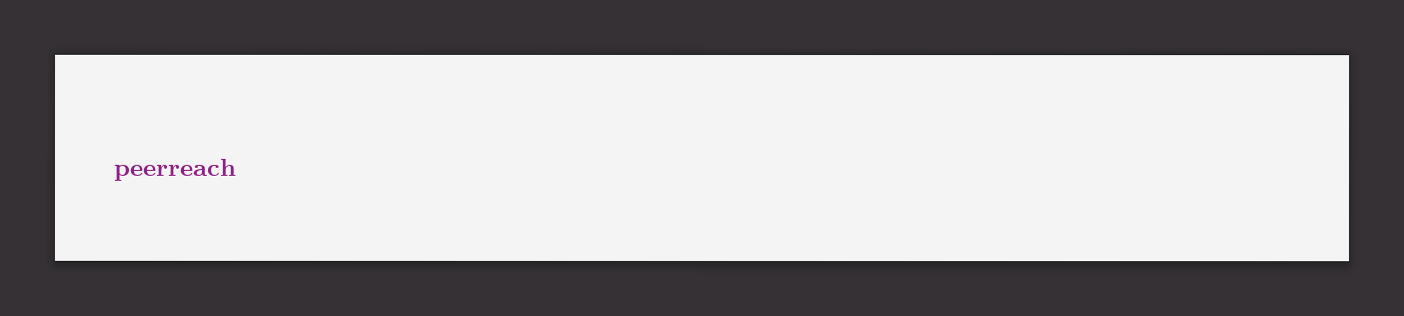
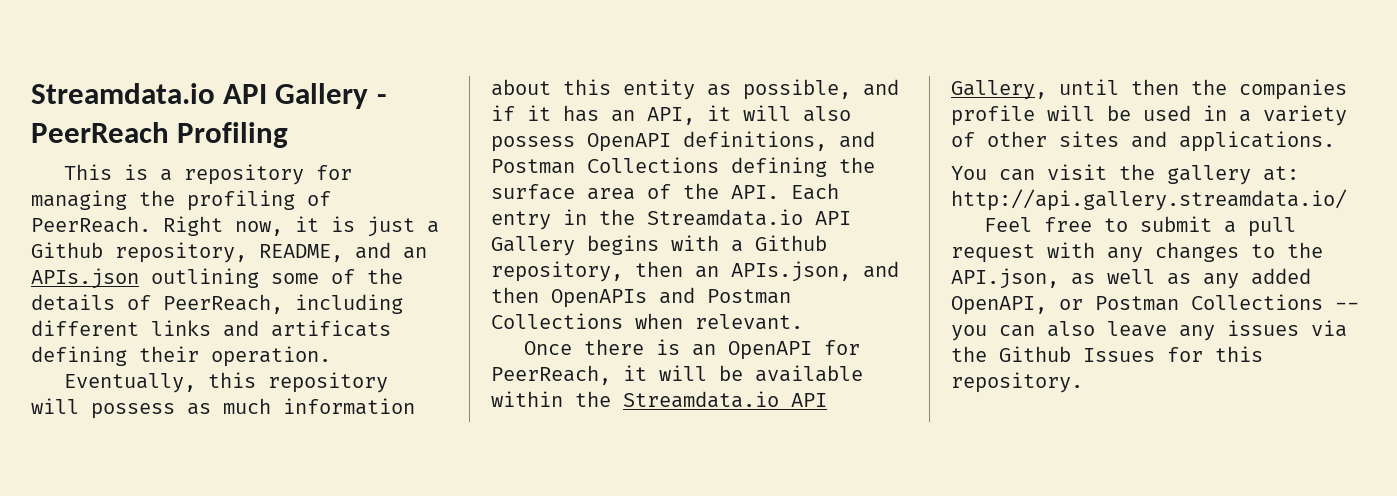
- peerreach
+ Streamdata.io API Gallery - PeerReach Profiling
+ This is a repository for managing the profiling of PeerReach. Right now, it is just a Github repository, README, and an APIs.json outlining some of the details of PeerReach, including different links and artificats defining their operation.
+ Eventually, this repository will possess as much information about this entity as possible, and if it has an API, it will also possess OpenAPI definitions, and Postman Collections defining the surface area of the API. Each entry in the Streamdata.io API Gallery begins with a Github repository, then an APIs.json, and then OpenAPIs and Postman Collections when relevant.
+ Once there is an OpenAPI for PeerReach, it will be available within the Streamdata.io API Gallery, until then the companies profile will be used in a variety of other sites and applications.
+ You can visit the gallery at: http://api.gallery.streamdata.io/
+ Feel free to submit a pull request with any changes to the API.json, as well as any added OpenAPI, or Postman Collections -- you can also leave any issues via the Github Issues for this repository.

